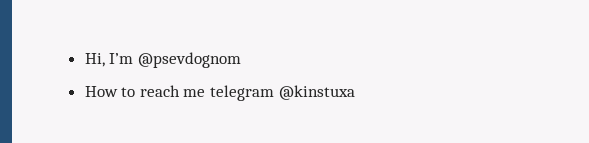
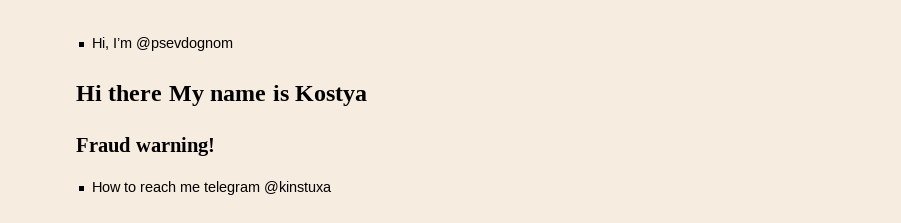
+ Hi there My name is Kostya
+ Fraud warning!

